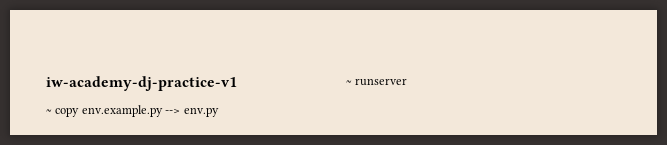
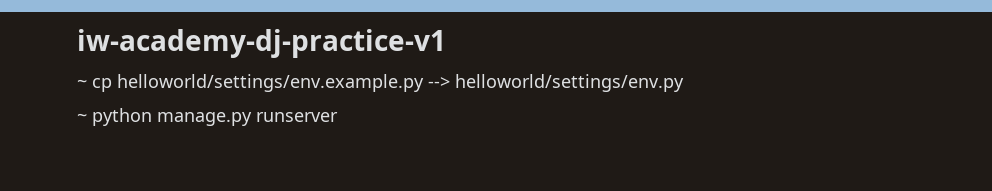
- ~ copy env.example.py --> env.py
- ~ runserver
+ ~ cp helloworld/settings/env.example.py --> helloworld/settings/env.py
+ ~ python manage.py runserver

